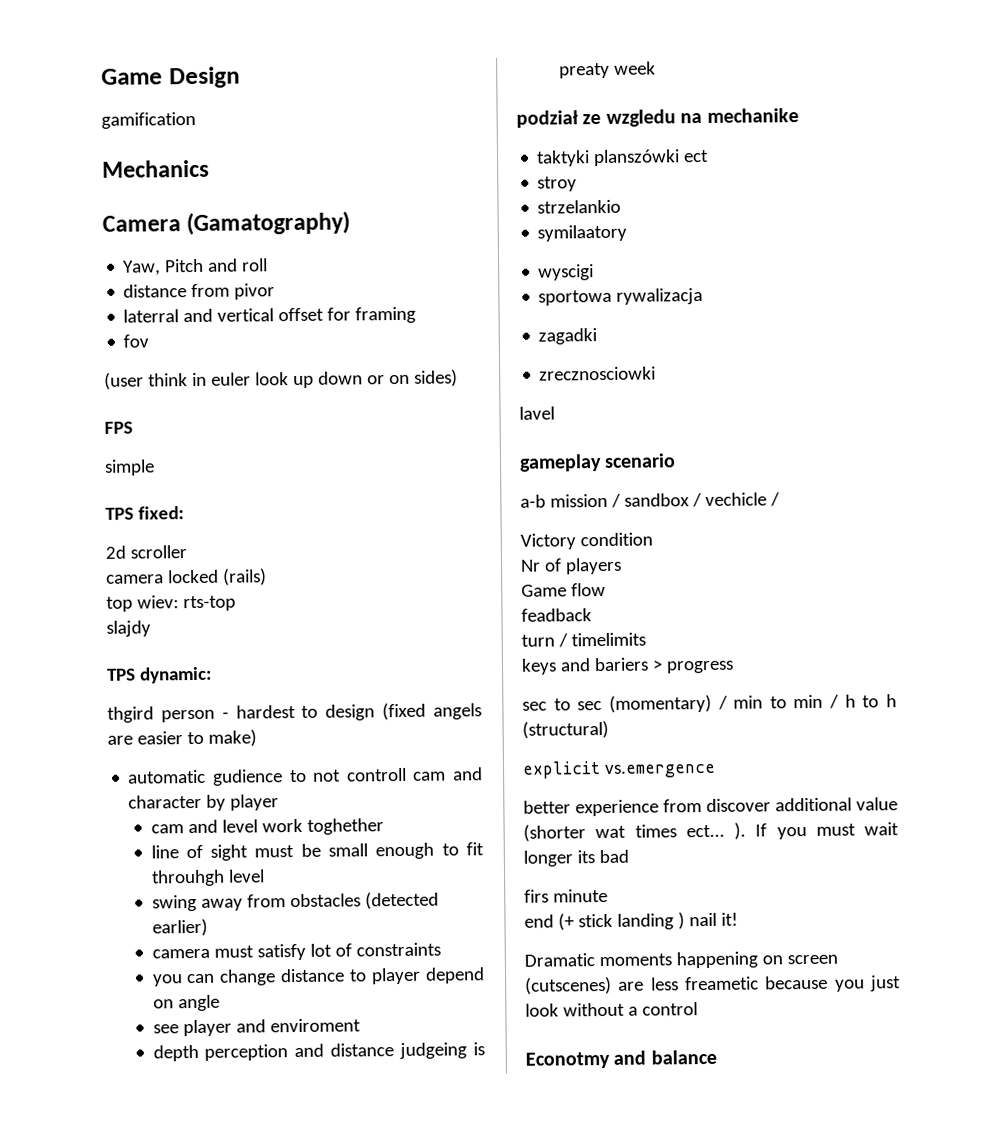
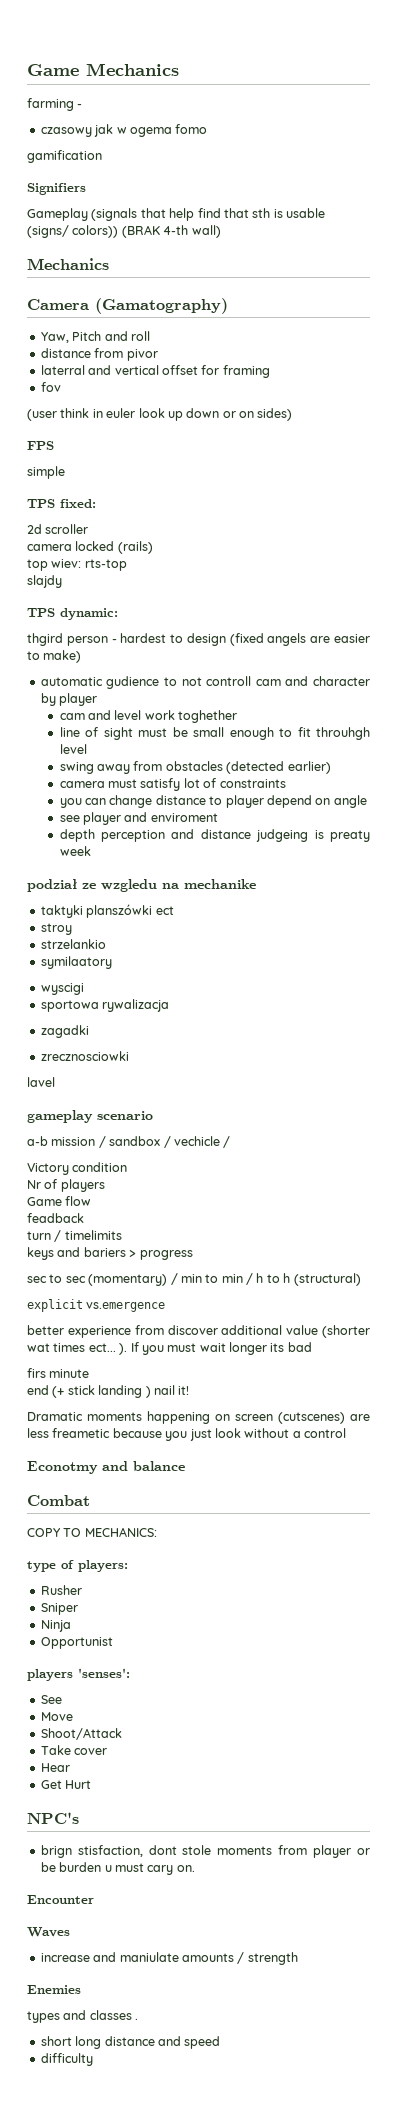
- Game Design
+ Game Mechanics
+ farming -
+ czasowy jak w ogema fomo
  gamification
+ Signifiers
+ Gameplay (signals that help find that sth is usable (signs/ colors)) (BRAK 4-th wall)
+ Combat
+ COPY TO MECHANICS:
+ type of players:
+ Rusher
+ Sniper
+ Ninja
+ Opportunist
+ players 'senses':
+ See
+ Move
+ Shoot/Attack
+ Take cover
+ Hear
+ Get Hurt
+ NPC's
+ brign stisfaction, dont stole moments from player or be burden u must cary on.
+ Encounter
+ Waves
+ increase and maniulate amounts / strength
+ Enemies
+ types and classes .
+ short long distance and speed
+ difficulty

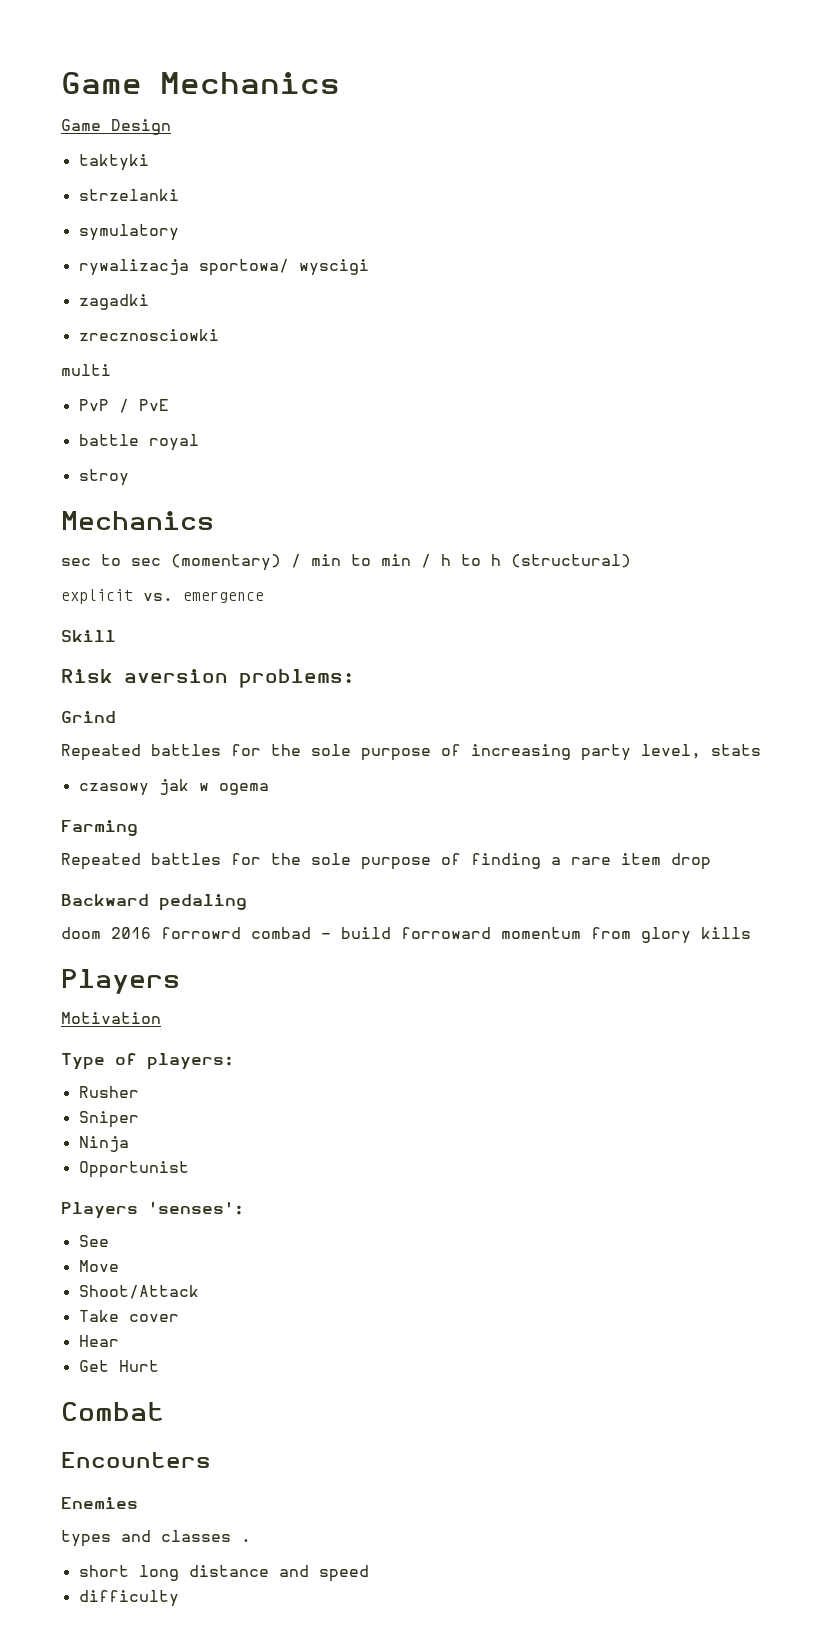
- farming -
- czasowy jak w ogema fomo
- gamification
- Signifiers
- Gameplay (signals that help find that sth is usable (signs/ colors)) (BRAK 4-th wall)
- Mechanics
- Camera (Gamatography)
- Yaw, Pitch and roll
- distance from pivor
- laterral and vertical offset for framing
- fov
- (user think in euler look up down or on sides)
- FPS
- simple
- TPS fixed:
- 2d scroller
- camera locked (rails)
- top wiev: rts-top
- slajdy
- TPS dynamic:
- thgird person - hardest to design (fixed angels are easier to make)
- automatic gudience to not controll cam and character by player
- cam and level work toghether
- line of sight must be small enough to fit throuhgh level
- swing away from obstacles (detected earlier)
- camera must satisfy lot of constraints
- you can change distance to player depend on angle
- see player and enviroment
- depth perception and distance judgeing is preaty week
- podział ze wzgledu na mechanike
- taktyki planszówki ect
- stroy
- strzelankio
- symilaatory
- wyscigi
+ Game Design
+ taktyki
+ strzelanki
+ symulatory
+ rywalizacja sportowa/ wyscigi
- sportowa rywalizacja
- lavel
- gameplay scenario
- a-b mission / sandbox / vechicle /
- Victory condition
- Nr of players
- Game flow
- feadback
- turn / timelimits
- keys and bariers > progress
+ multi
+ PvP / PvE
+ battle royal
+ stroy
+ Mechanics
- explicit vs.emergence
- better experience from discover additional value (shorter wat times ect... ). If you must wait longer its bad
- firs minute
- end (+ stick landing ) nail it!
- Dramatic moments happening on screen (cutscenes) are less freametic because you just look without a control
- Econotmy and balance
- Combat
- COPY TO MECHANICS:
- type of players:
+ explicit vs. emergence
+ Skill
+ Risk aversion problems:
+ Grind
+ Repeated battles for the sole purpose of increasing party level, stats
+ czasowy jak w ogema
+ Farming
+ Repeated battles for the sole purpose of finding a rare item drop
+ Backward pedaling
+ doom 2016 forrowrd combad - build forroward momentum from glory kills
+ Players
+ Motivation
+ Type of players:
- players 'senses':
+ Players 'senses':
- NPC's
- brign stisfaction, dont stole moments from player or be burden u must cary on.
- Encounter
- Waves
- increase and maniulate amounts / strength
+ Combat
+ Encounters

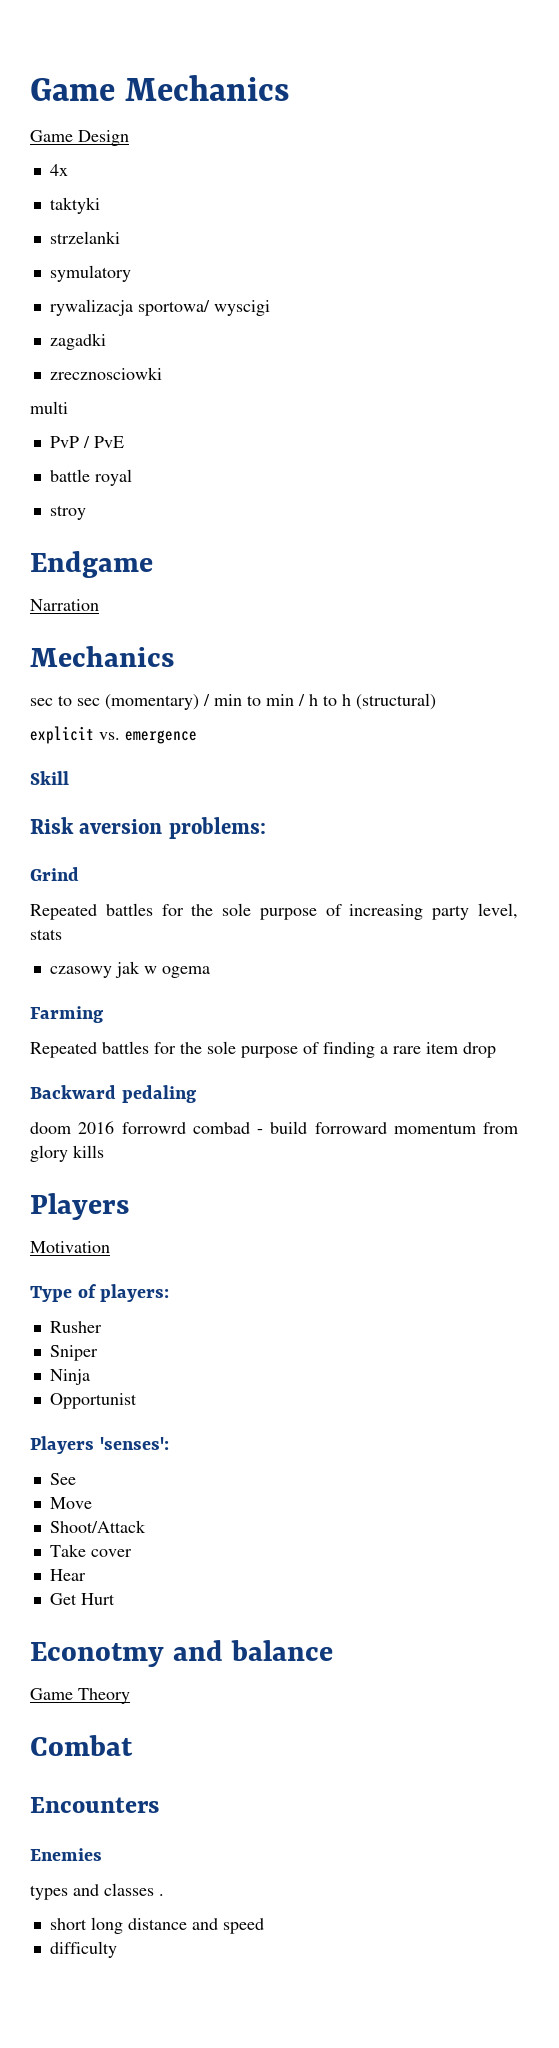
+ 4x
+ Endgame
+ Narration
+ Econotmy and balance
+ Game Theory

